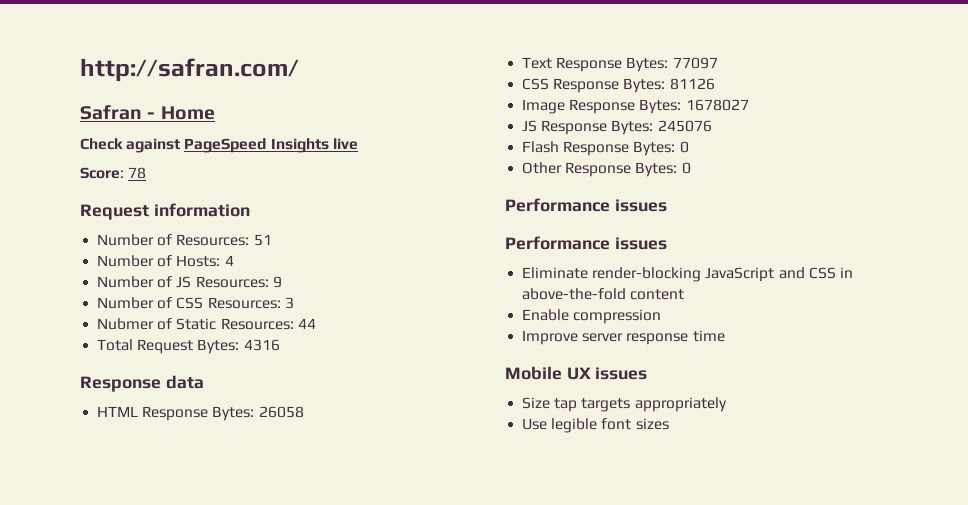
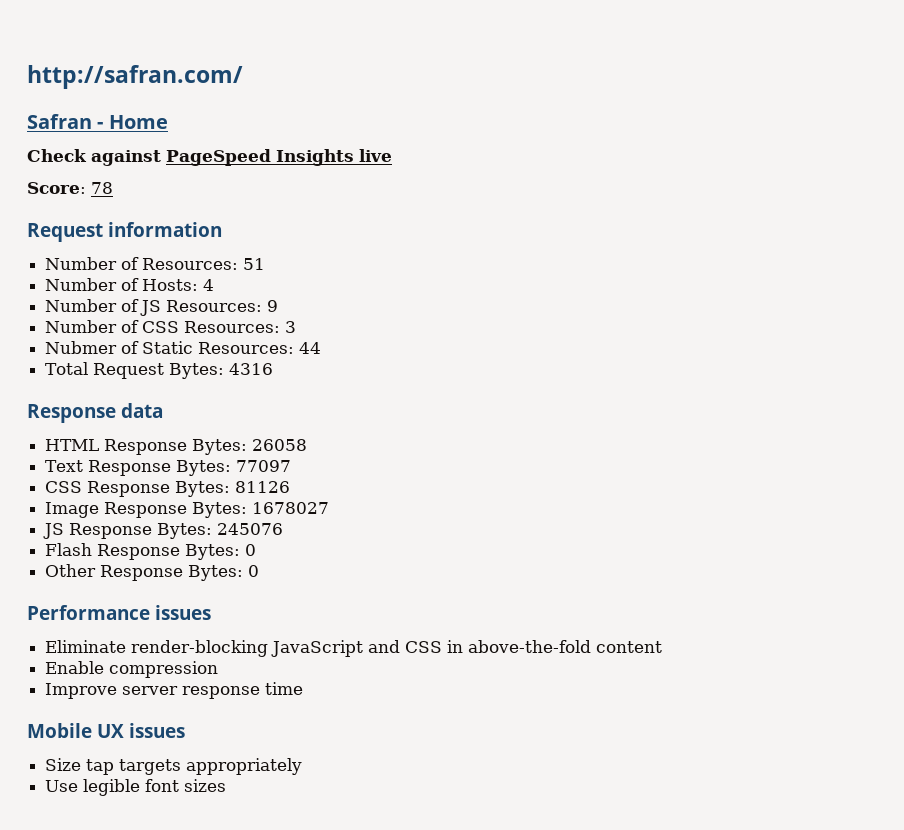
  Other Response Bytes: 0
- Performance issues

